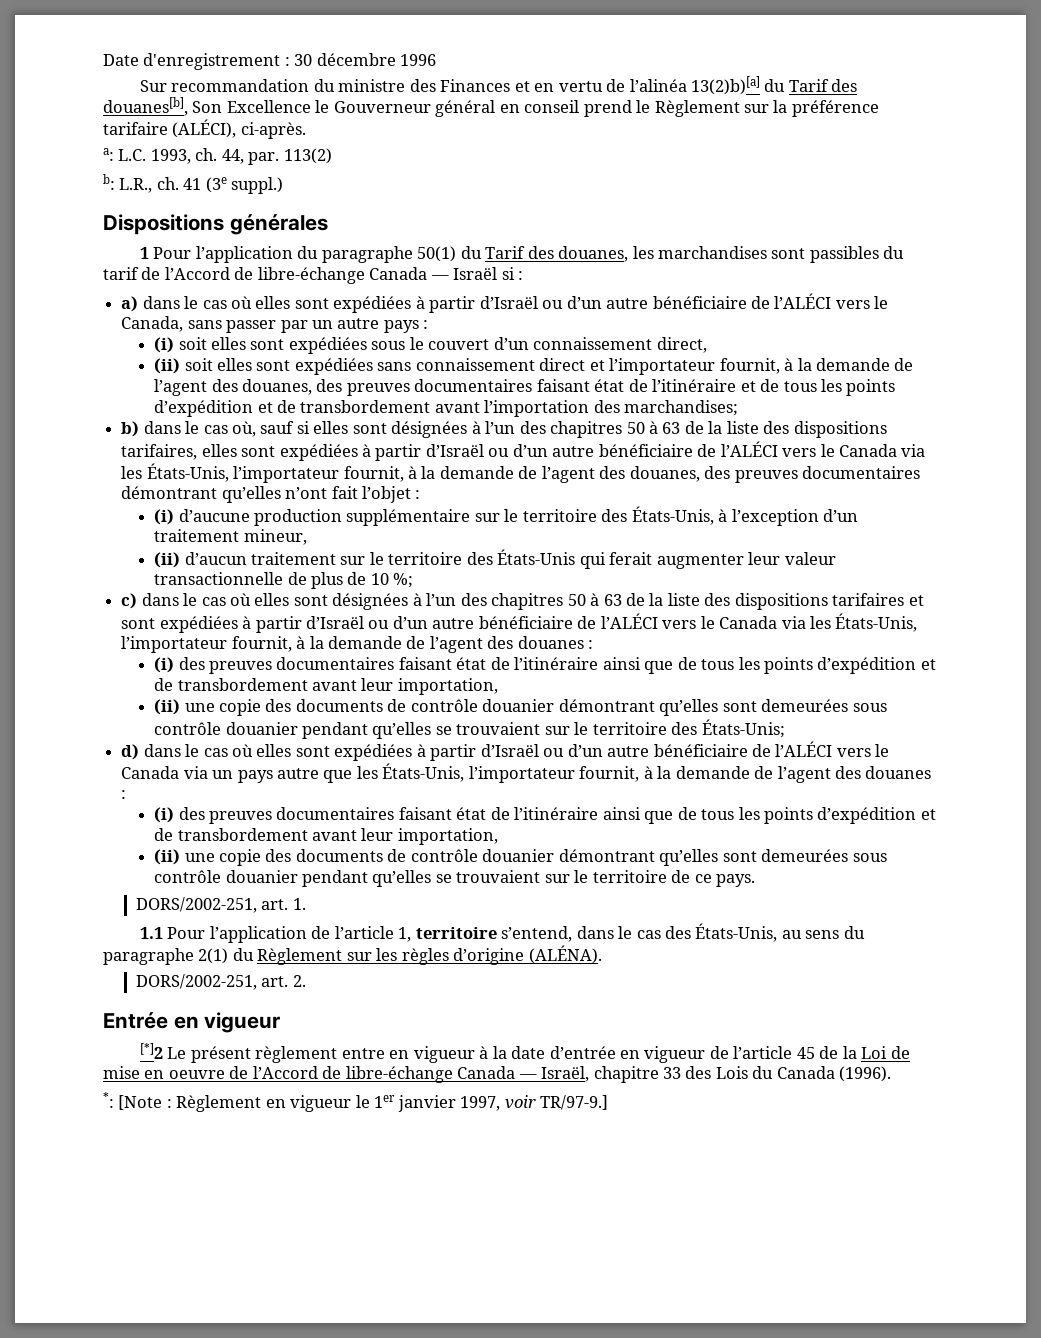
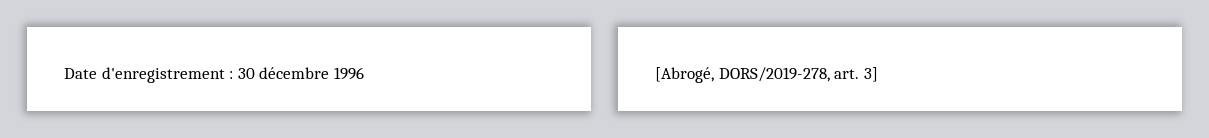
- Sur recommandation du ministre des Finances et en vertu de l’alinéa 13(2)b)[a] du Tarif des douanes[b], Son Excellence le Gouverneur général en conseil prend le Règlement sur la préférence tarifaire (ALÉCI), ci-après.
- a: L.C. 1993, ch. 44, par. 113(2)
- b: L.R., ch. 41 (3e suppl.)
- Dispositions générales
- 1 Pour l’application du paragraphe 50(1) du Tarif des douanes, les marchandises sont passibles du tarif de l’Accord de libre-échange Canada — Israël si :
- a) dans le cas où elles sont expédiées à partir d’Israël ou d’un autre bénéficiaire de l’ALÉCI vers le Canada, sans passer par un autre pays :
- (i) soit elles sont expédiées sous le couvert d’un connaissement direct,
- (ii) soit elles sont expédiées sans connaissement direct et l’importateur fournit, à la demande de l’agent des douanes, des preuves documentaires faisant état de l’itinéraire et de tous les points d’expédition et de transbordement avant l’importation des marchandises;
- b) dans le cas où, sauf si elles sont désignées à l’un des chapitres 50 à 63 de la liste des dispositions tarifaires, elles sont expédiées à partir d’Israël ou d’un autre bénéficiaire de l’ALÉCI vers le Canada via les États-Unis, l’importateur fournit, à la demande de l’agent des douanes, des preuves documentaires démontrant qu’elles n’ont fait l’objet :
- (i) d’aucune production supplémentaire sur le territoire des États-Unis, à l’exception d’un traitement mineur,
- (ii) d’aucun traitement sur le territoire des États-Unis qui ferait augmenter leur valeur transactionnelle de plus de 10 %;
- c) dans le cas où elles sont désignées à l’un des chapitres 50 à 63 de la liste des dispositions tarifaires et sont expédiées à partir d’Israël ou d’un autre bénéficiaire de l’ALÉCI vers le Canada via les États-Unis, l’importateur fournit, à la demande de l’agent des douanes :
- (i) des preuves documentaires faisant état de l’itinéraire ainsi que de tous les points d’expédition et de transbordement avant leur importation,
- (ii) une copie des documents de contrôle douanier démontrant qu’elles sont demeurées sous contrôle douanier pendant qu’elles se trouvaient sur le territoire des États-Unis;
- d) dans le cas où elles sont expédiées à partir d’Israël ou d’un autre bénéficiaire de l’ALÉCI vers le Canada via un pays autre que les États-Unis, l’importateur fournit, à la demande de l’agent des douanes :
- (i) des preuves documentaires faisant état de l’itinéraire ainsi que de tous les points d’expédition et de transbordement avant leur importation,
- (ii) une copie des documents de contrôle douanier démontrant qu’elles sont demeurées sous contrôle douanier pendant qu’elles se trouvaient sur le territoire de ce pays.
- DORS/2002-251, art. 1.
- 1.1 Pour l’application de l’article 1, territoire s’entend, dans le cas des États-Unis, au sens du paragraphe 2(1) du Règlement sur les règles d’origine (ALÉNA).
- DORS/2002-251, art. 2.
- Entrée en vigueur
- [*]2 Le présent règlement entre en vigueur à la date d’entrée en vigueur de l’article 45 de la Loi de mise en oeuvre de l’Accord de libre-échange Canada — Israël, chapitre 33 des Lois du Canada (1996).
- *: [Note : Règlement en vigueur le 1er janvier 1997, voir TR/97-9.]
+ [Abrogé, DORS/2019-278, art. 3]

